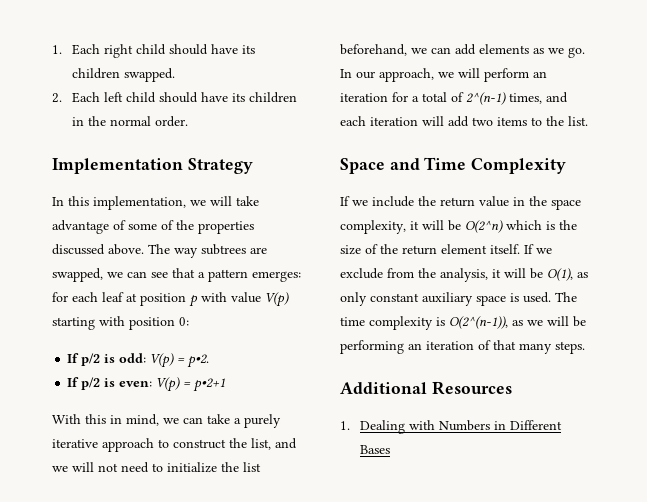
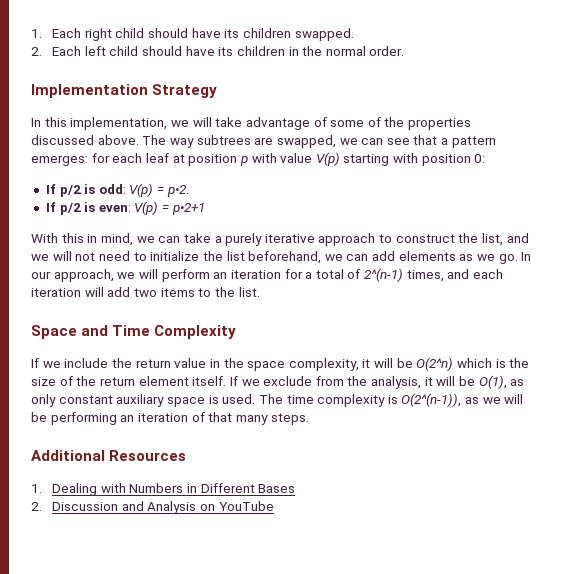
+ 2. Discussion and Analysis on YouTube

